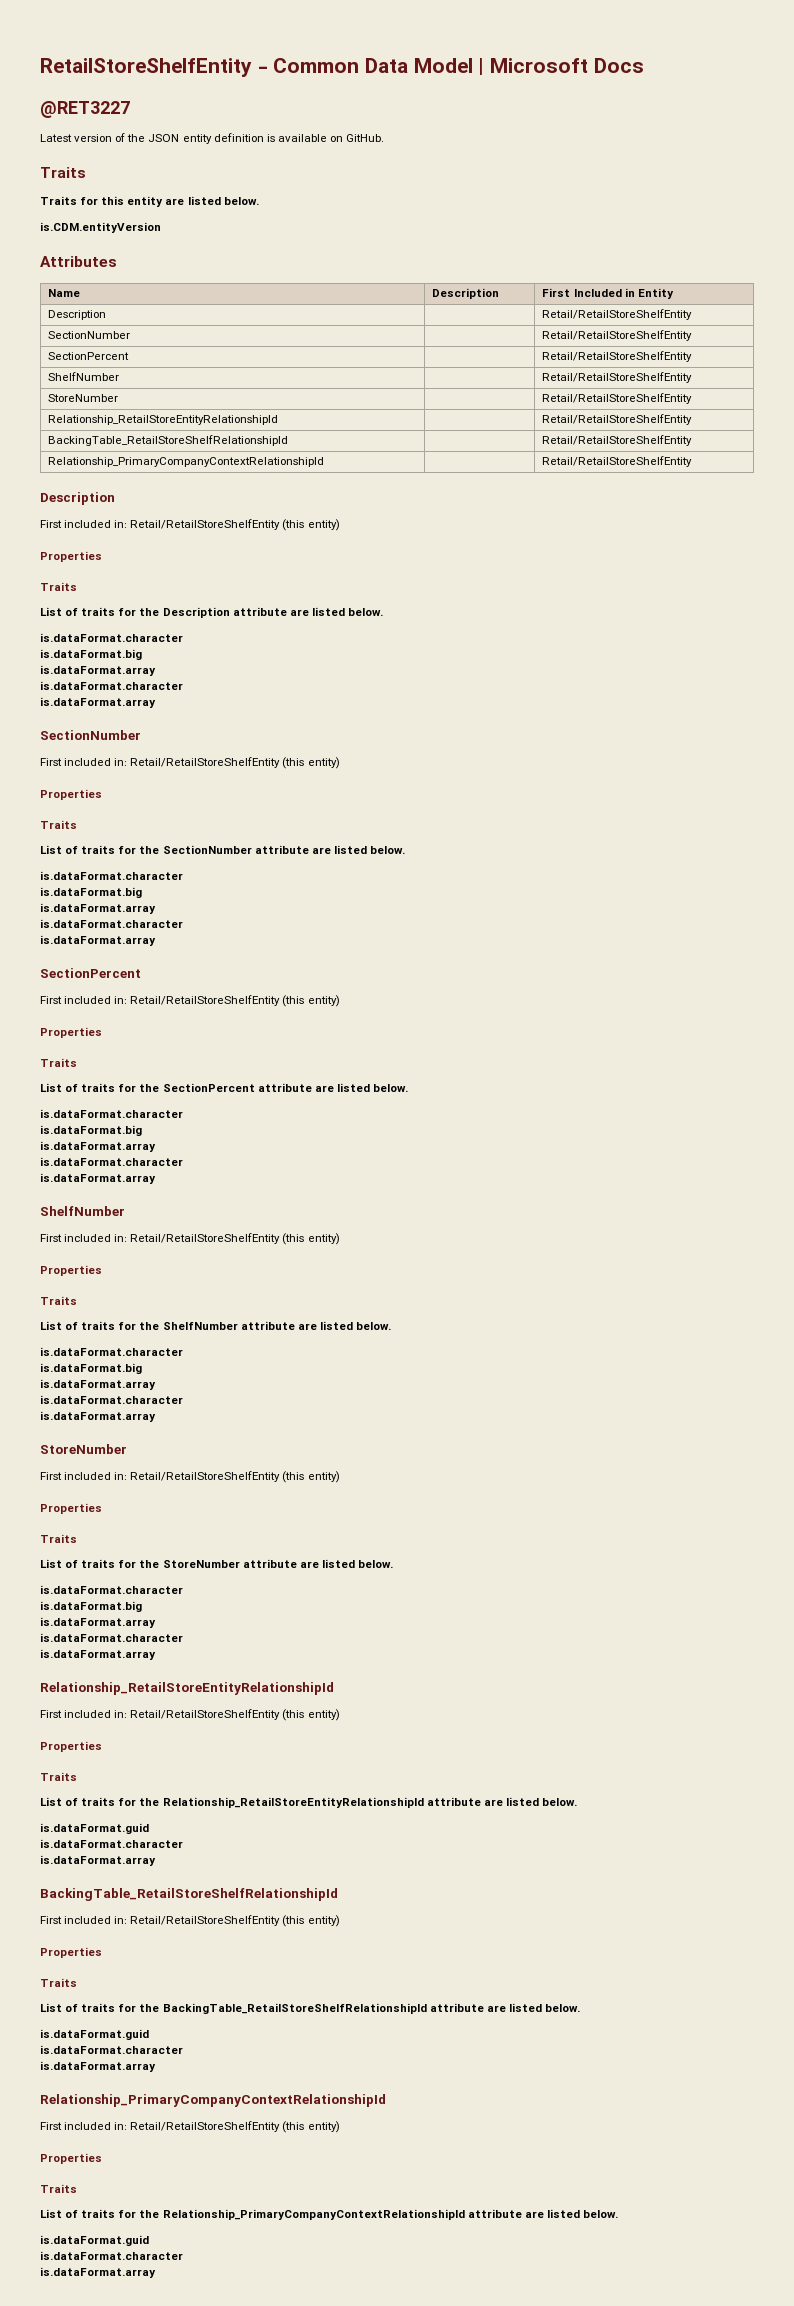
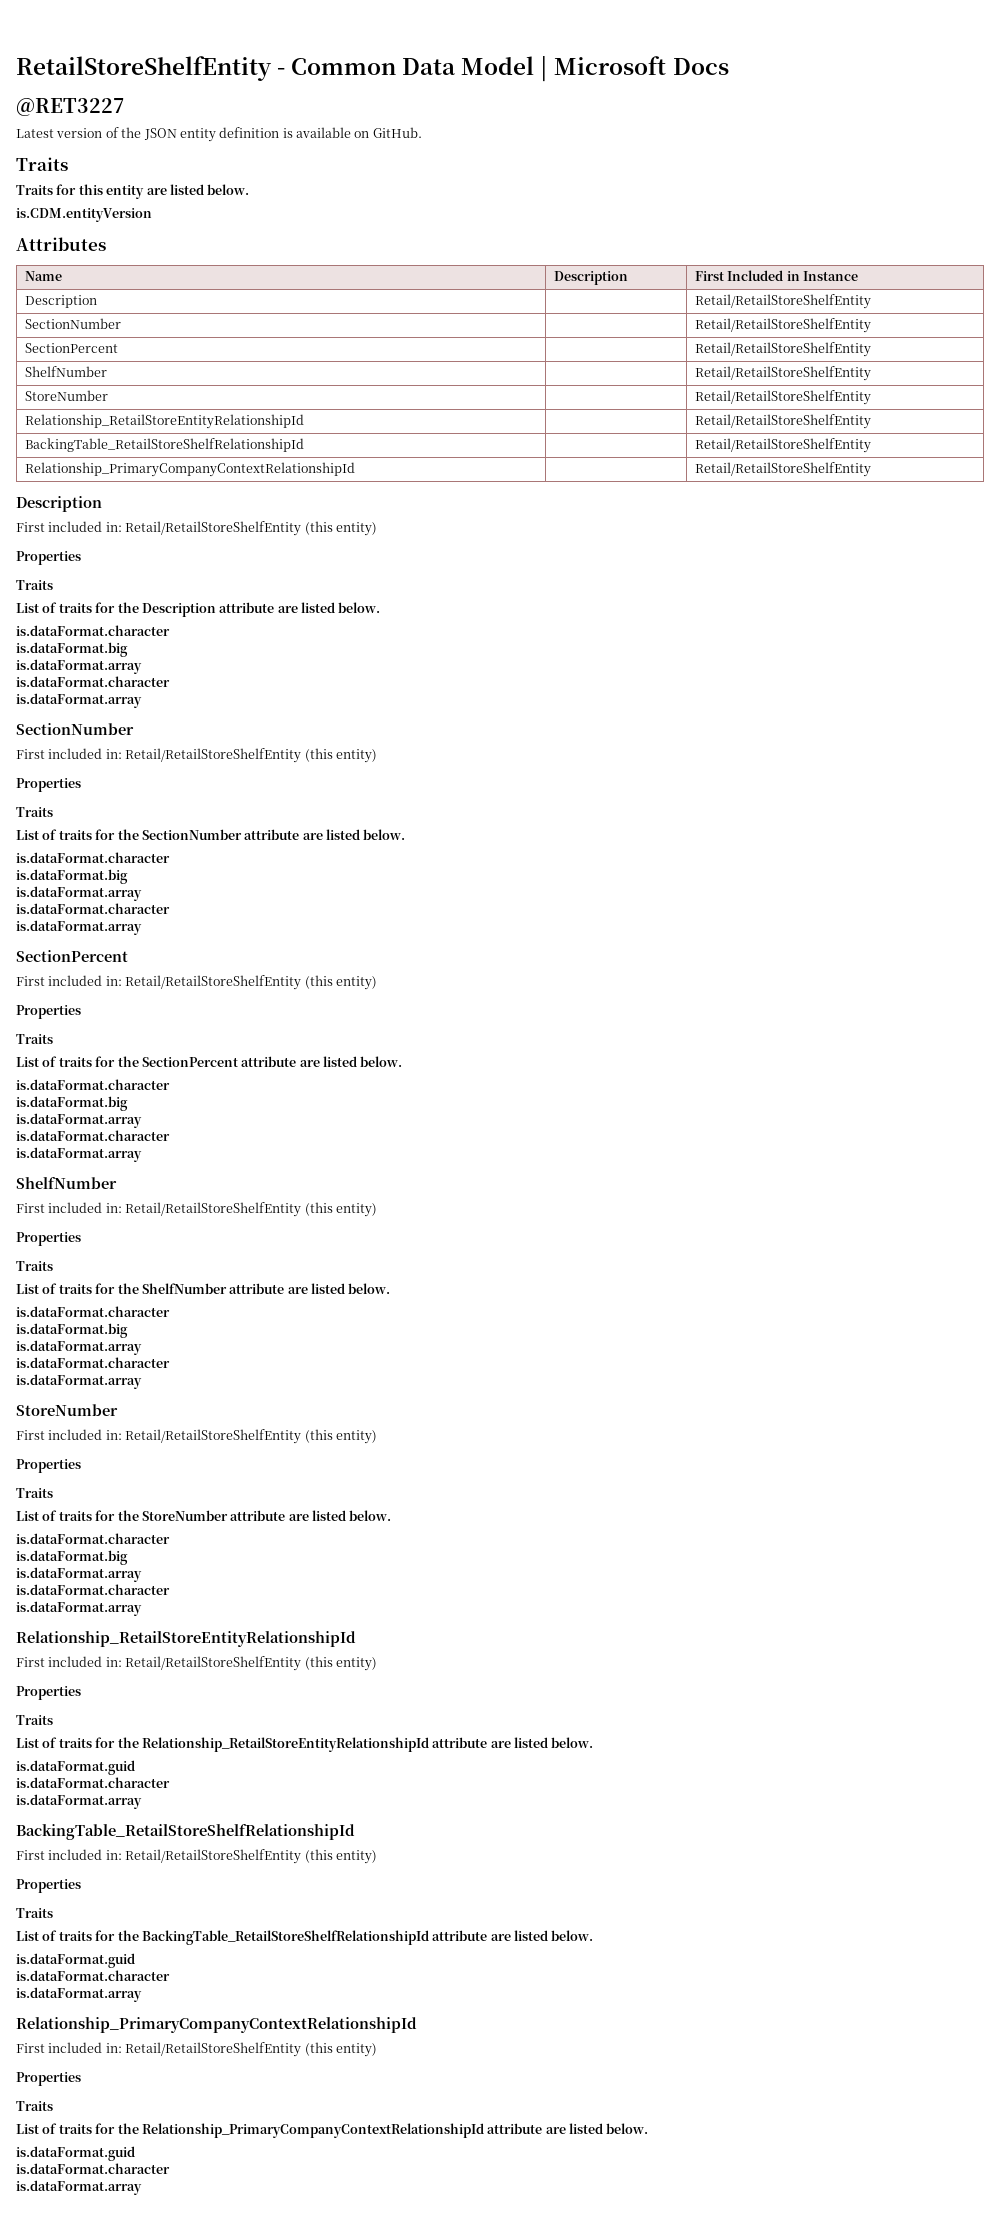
- Name | Description | First Included in Entity
+ Name | Description | First Included in Instance

